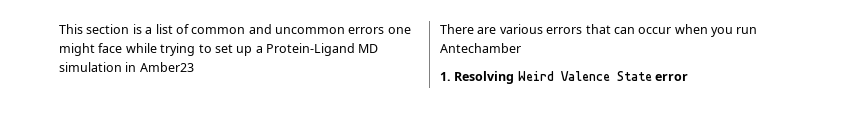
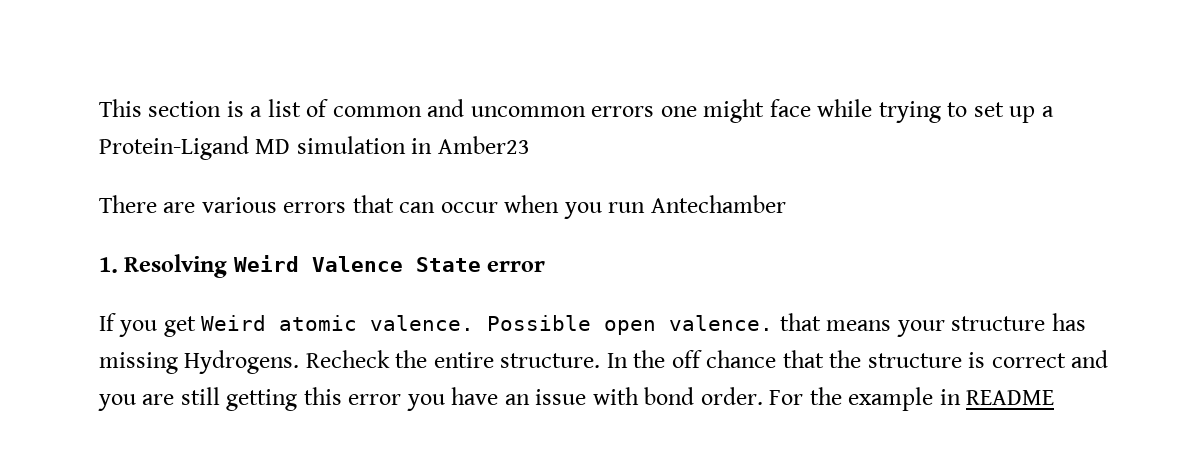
+ If you get Weird atomic valence. Possible open valence. that means your structure has missing Hydrogens. Recheck the entire structure. In the off chance that the structure is correct and you are still getting this error you have an issue with bond order. For the example in README

